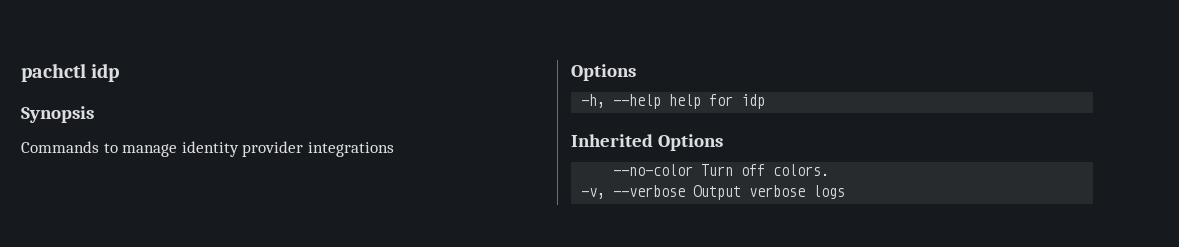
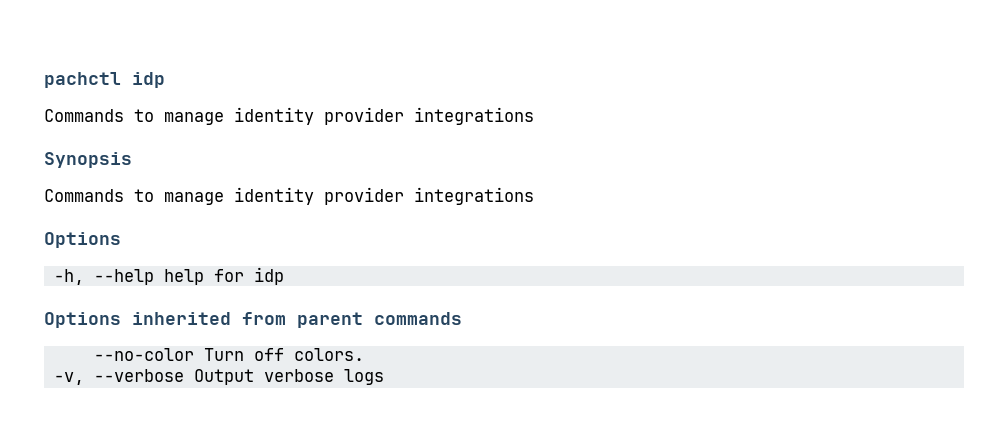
  pachctl idp
+ Commands to manage identity provider integrations
- Inherited Options
+ Options inherited from parent commands

